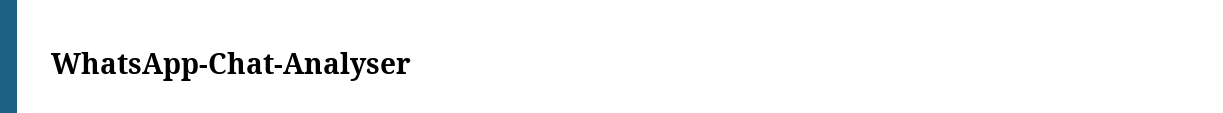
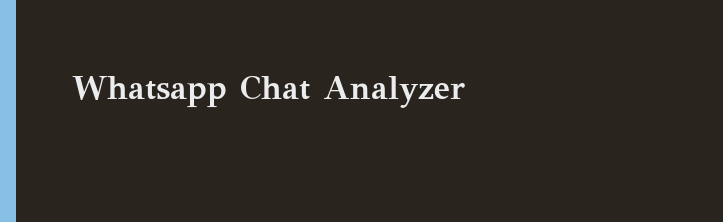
- WhatsApp-Chat-Analyser
+ Whatsapp Chat Analyzer

